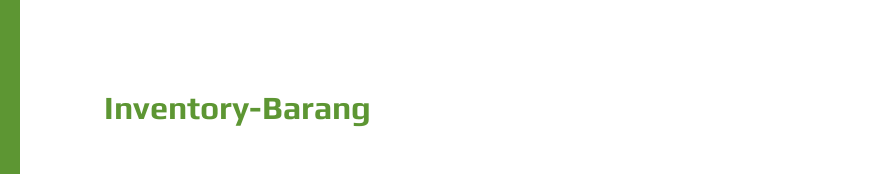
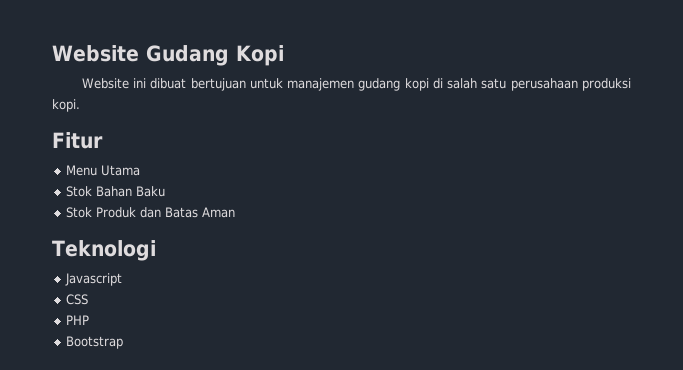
- Inventory-Barang
+ Website Gudang Kopi
+ Website ini dibuat bertujuan untuk manajemen gudang kopi di salah satu perusahaan produksi kopi.
+ Fitur
+ Menu Utama
+ Stok Bahan Baku
+ Stok Produk dan Batas Aman
+ Teknologi
+ Javascript
+ CSS
+ PHP
+ Bootstrap

